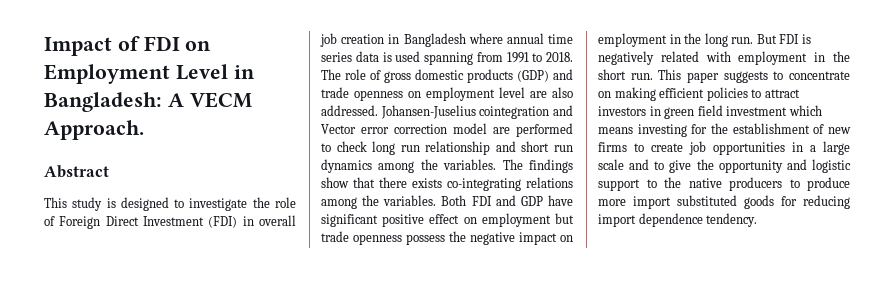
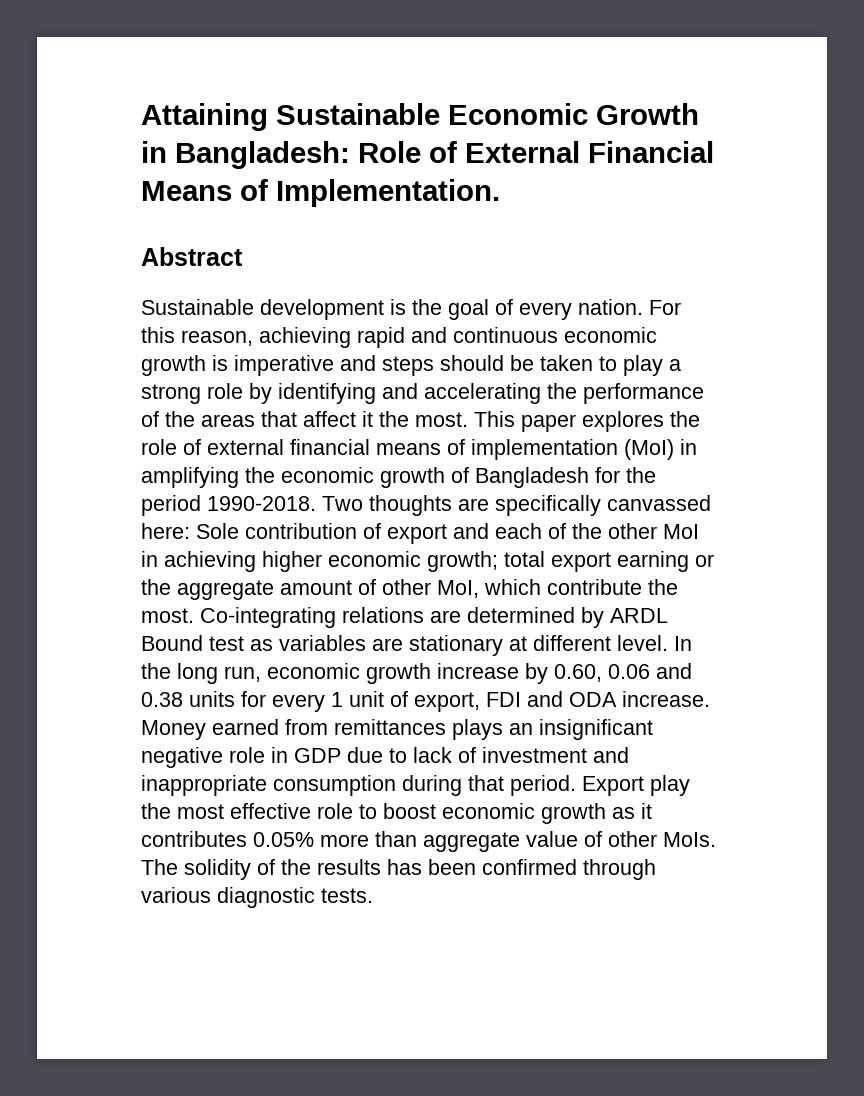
- Impact of FDI on Employment Level in Bangladesh: A VECM Approach.
+ Attaining Sustainable Economic Growth in Bangladesh: Role of External Financial Means of Implementation.
  Abstract
- This study is designed to investigate the role of Foreign Direct Investment (FDI) in overall job creation in Bangladesh where annual time series data is used spanning from 1991 to 2018. The role of gross domestic products (GDP) and trade openness on employment level are also addressed. Johansen-Juselius cointegration and Vector error correction model are performed to check long run relationship and short run dynamics among the variables. The findings show that there exists co-integrating relations among the variables. Both FDI and GDP have significant positive effect on employment but trade openness possess the negative impact on employment in the long run. But FDI is negatively related with employment in the short run. This paper suggests to concentrate on making efficient policies to attract investors in green field investment which means investing for the establishment of new firms to create job opportunities in a large scale and to give the opportunity and logistic support to the native producers to produce more import substituted goods for reducing import dependence tendency.
+ Sustainable development is the goal of every nation. For this reason, achieving rapid and continuous economic growth is imperative and steps should be taken to play a strong role by identifying and accelerating the performance of the areas that affect it the most. This paper explores the role of external financial means of implementation (MoI) in amplifying the economic growth of Bangladesh for the period 1990-2018. Two thoughts are specifically canvassed here: Sole contribution of export and each of the other MoI in achieving higher economic growth; total export earning or the aggregate amount of other MoI, which contribute the most. Co-integrating relations are determined by ARDL Bound test as variables are stationary at different level. In the long run, economic growth increase by 0.60, 0.06 and 0.38 units for every 1 unit of export, FDI and ODA increase. Money earned from remittances plays an insignificant negative role in GDP due to lack of investment and inappropriate consumption during that period. Export play the most effective role to boost economic growth as it contributes 0.05% more than aggregate value of other MoIs. The solidity of the results has been confirmed through various diagnostic tests.

